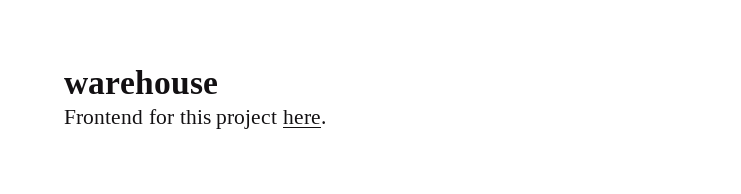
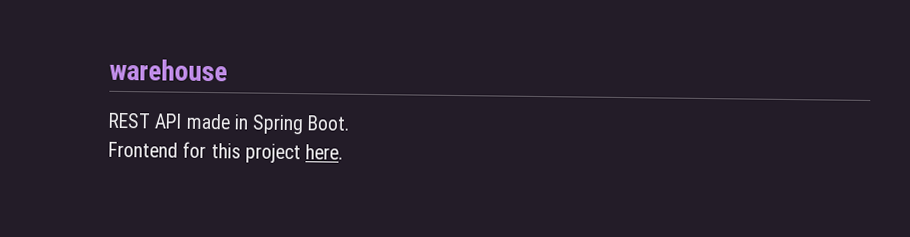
+ REST API made in Spring Boot.

